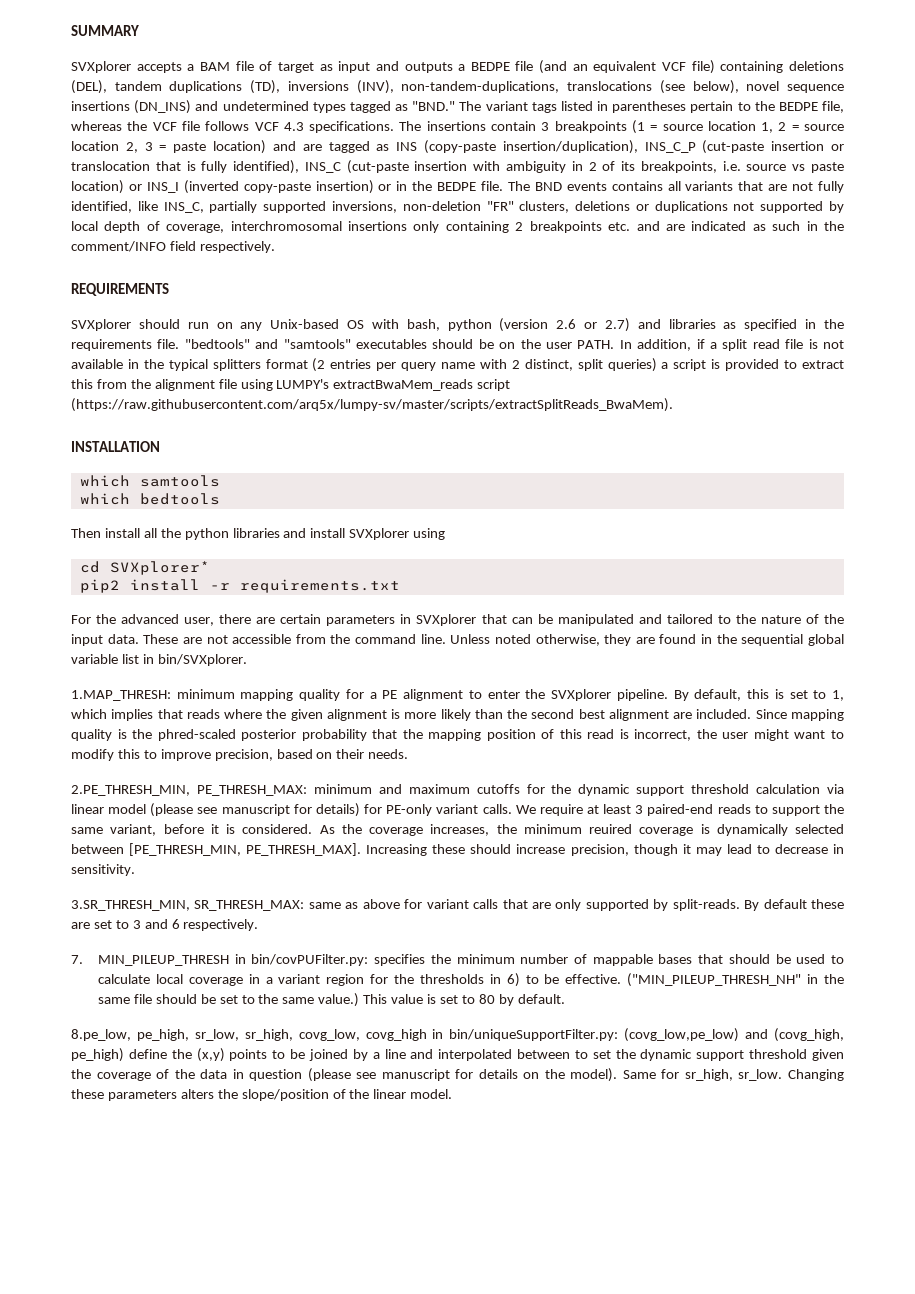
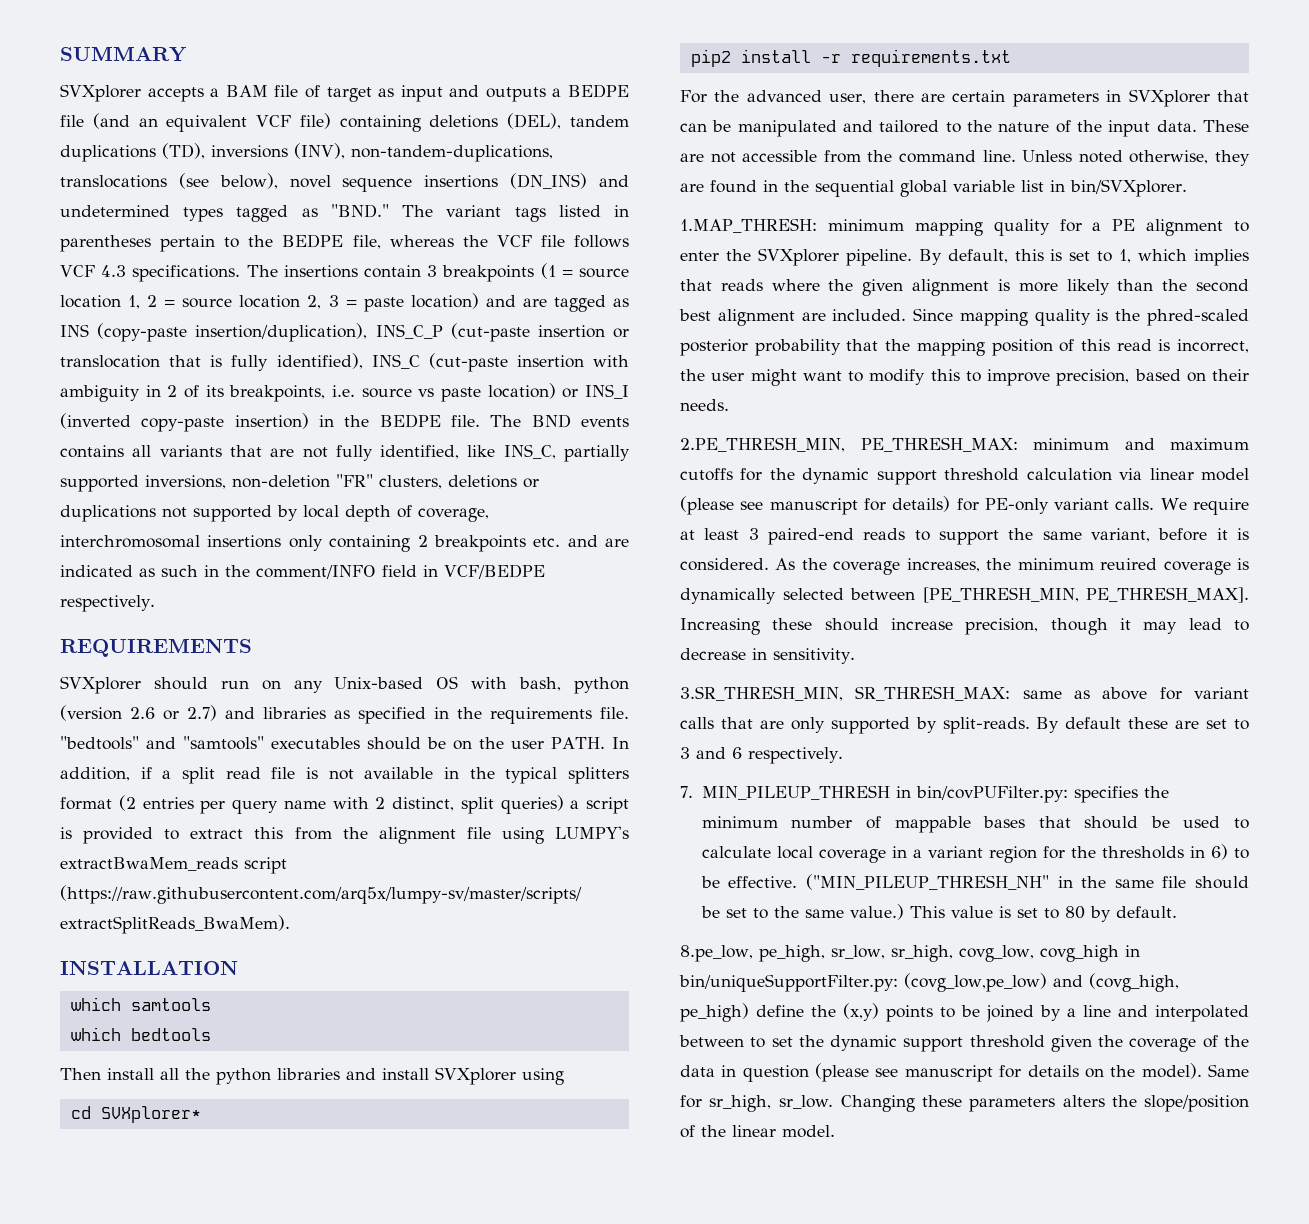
- The insertions contain 3 breakpoints (1 = source location 1, 2 = source location 2, 3 = paste location) and are tagged as INS (copy-paste insertion/duplication), INS_C_P (cut-paste insertion or translocation that is fully identified), INS_C (cut-paste insertion with ambiguity in 2 of its breakpoints, i.e. source vs paste location) or INS_I (inverted copy-paste insertion) or in the BEDPE file.
+ The insertions contain 3 breakpoints (1 = source location 1, 2 = source location 2, 3 = paste location) and are tagged as INS (copy-paste insertion/duplication), INS_C_P (cut-paste insertion or translocation that is fully identified), INS_C (cut-paste insertion with ambiguity in 2 of its breakpoints, i.e. source vs paste location) or INS_I (inverted copy-paste insertion) in the BEDPE file.
- The BND events contains all variants that are not fully identified, like INS_C, partially supported inversions, non-deletion "FR" clusters, deletions or duplications not supported by local depth of coverage, interchromosomal insertions only containing 2 breakpoints etc. and are indicated as such in the comment/INFO field respectively.
+ The BND events contains all variants that are not fully identified, like INS_C, partially supported inversions, non-deletion "FR" clusters, deletions or duplications not supported by local depth of coverage, interchromosomal insertions only containing 2 breakpoints etc. and are indicated as such in the comment/INFO field in VCF/BEDPE respectively.

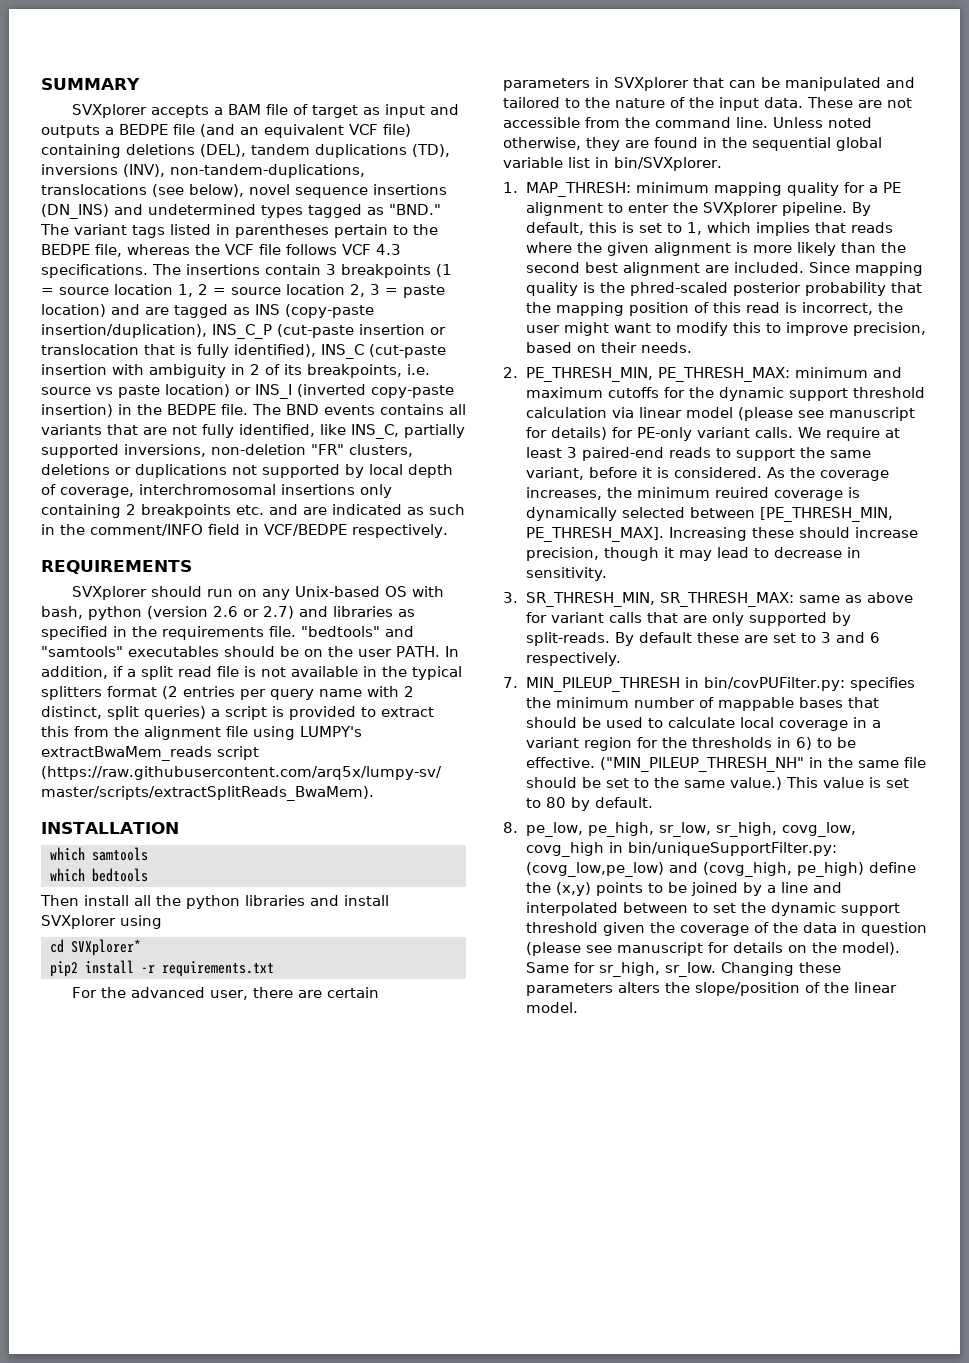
- 1.MAP_THRESH: minimum mapping quality for a PE alignment to enter the SVXplorer pipeline.
+ 1. MAP_THRESH: minimum mapping quality for a PE alignment to enter the SVXplorer pipeline.
- 2.PE_THRESH_MIN, PE_THRESH_MAX: minimum and maximum cutoffs for the dynamic support threshold calculation via linear model (please see manuscript for details) for PE-only variant calls.
+ 2. PE_THRESH_MIN, PE_THRESH_MAX: minimum and maximum cutoffs for the dynamic support threshold calculation via linear model (please see manuscript for details) for PE-only variant calls.
- 3.SR_THRESH_MIN, SR_THRESH_MAX: same as above for variant calls that are only supported by split-reads.
+ 3. SR_THRESH_MIN, SR_THRESH_MAX: same as above for variant calls that are only supported by split-reads.
- 8.pe_low, pe_high, sr_low, sr_high, covg_low, covg_high in bin/uniqueSupportFilter.py: (covg_low,pe_low) and (covg_high, pe_high) define the (x,y) points to be joined by a line and interpolated between to set the dynamic support threshold given the coverage of the data in question (please see manuscript for details on the model).
+ 8. pe_low, pe_high, sr_low, sr_high, covg_low, covg_high in bin/uniqueSupportFilter.py: (covg_low,pe_low) and (covg_high, pe_high) define the (x,y) points to be joined by a line and interpolated between to set the dynamic support threshold given the coverage of the data in question (please see manuscript for details on the model).

